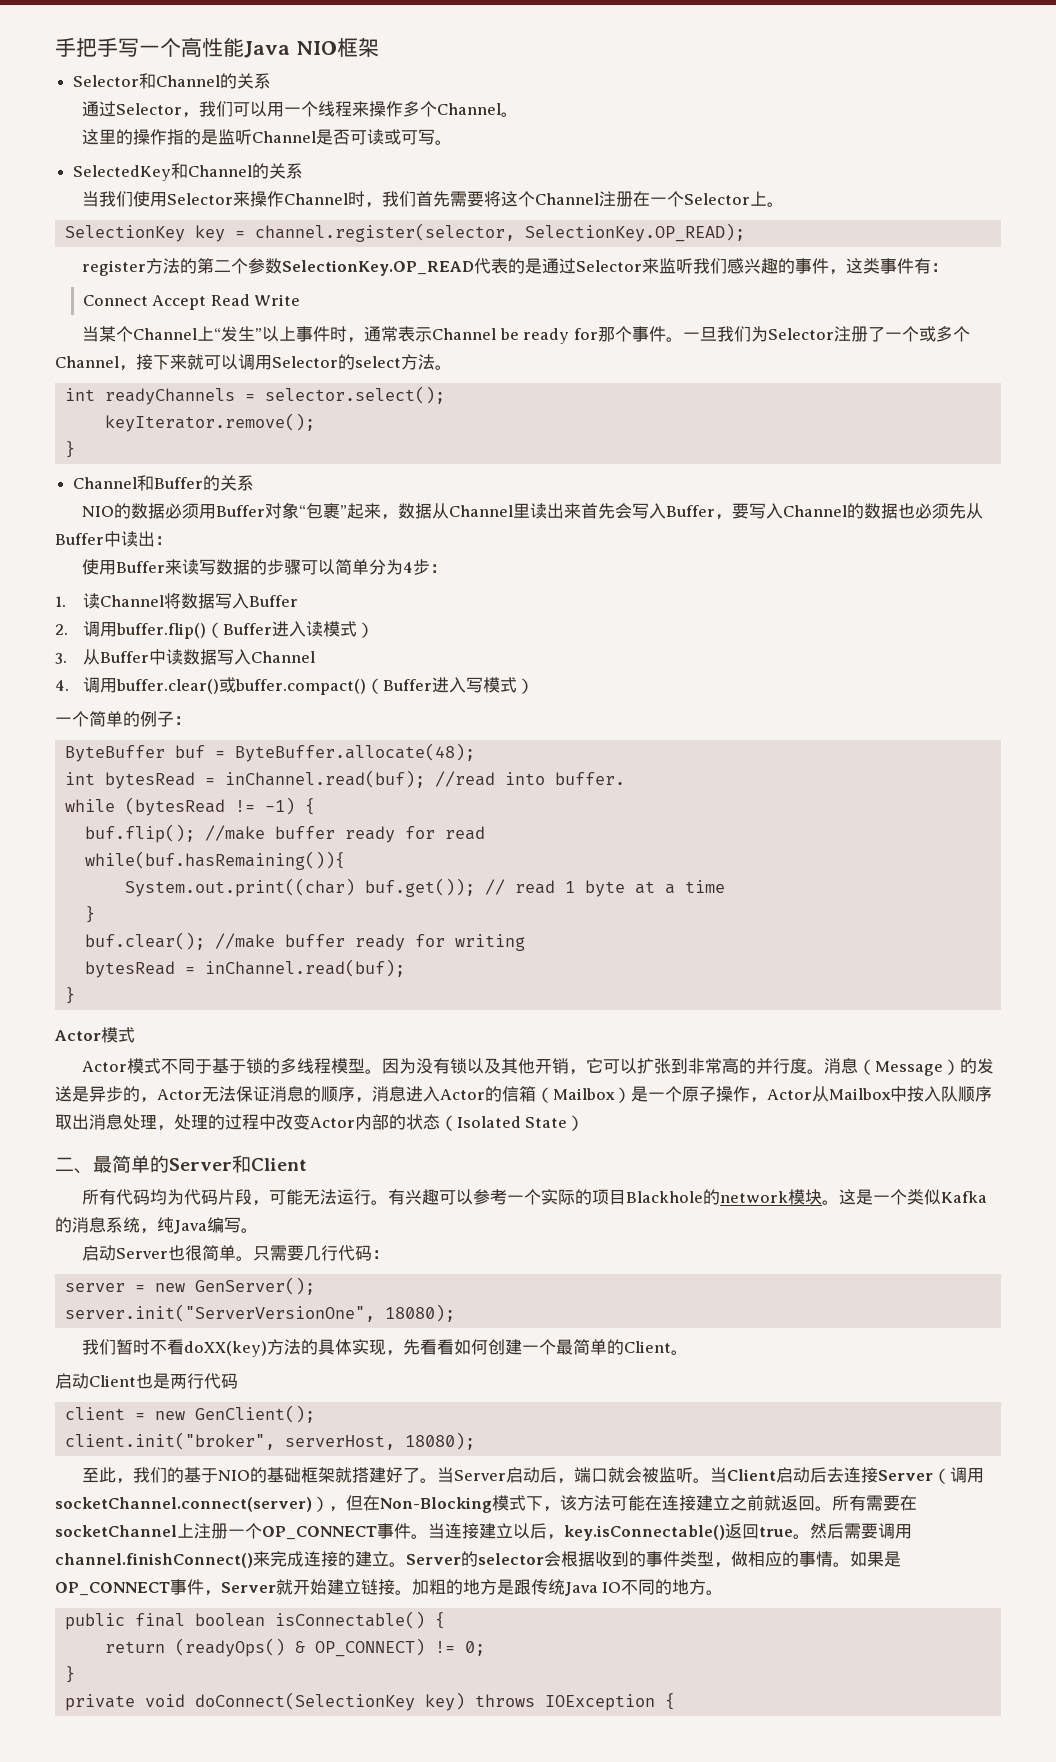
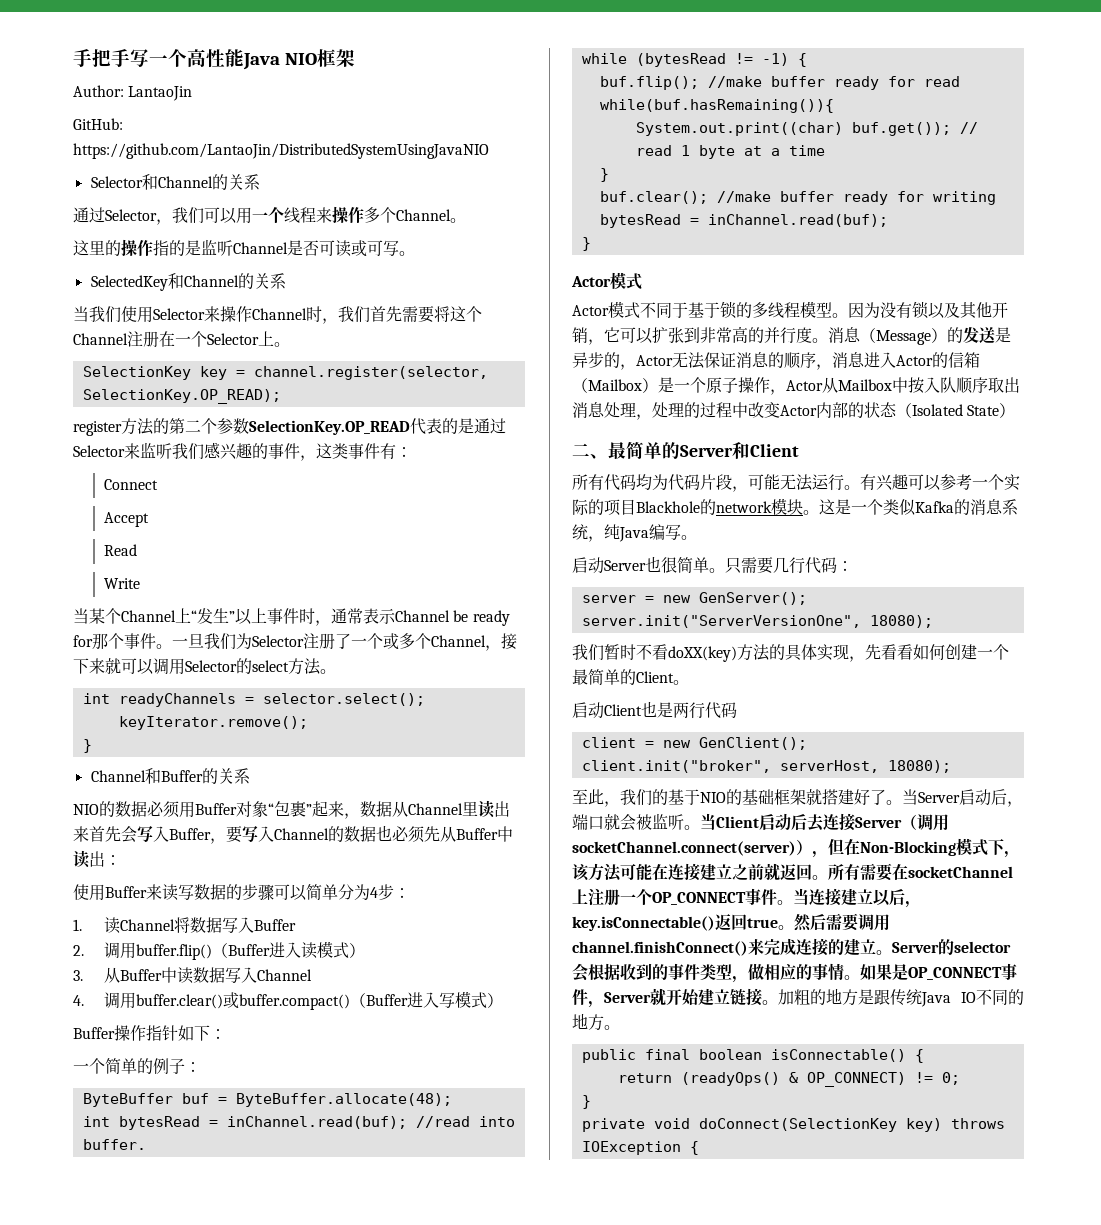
+ Author: LantaoJin
+ GitHub: https://github.com/LantaoJin/DistributedSystemUsingJavaNIO
- Connect Accept Read Write
+ Connect
+ Accept
+ Read
+ Write
+ Buffer操作指针如下：

